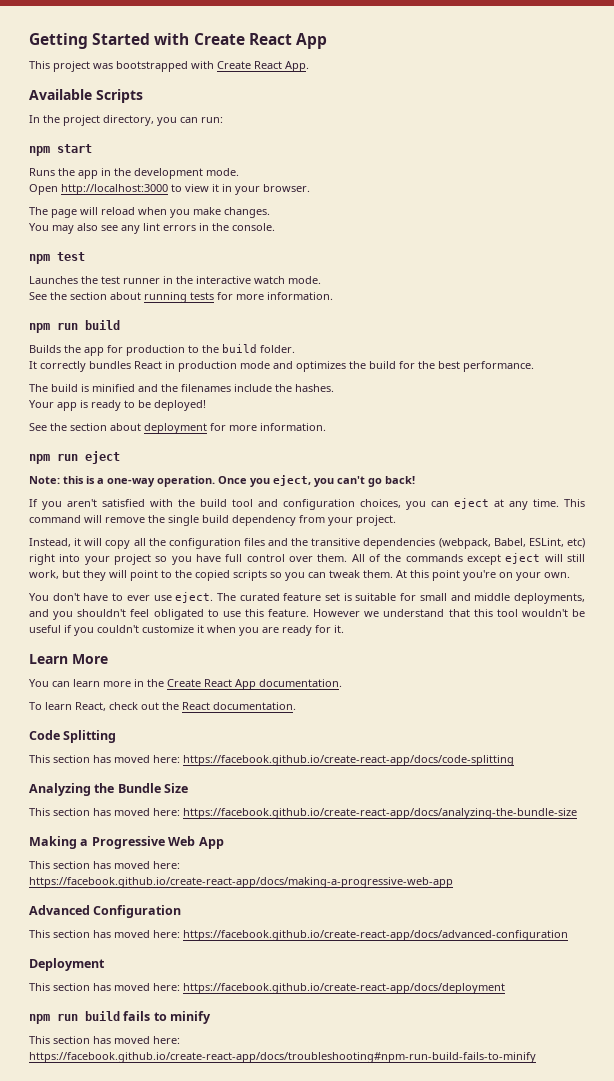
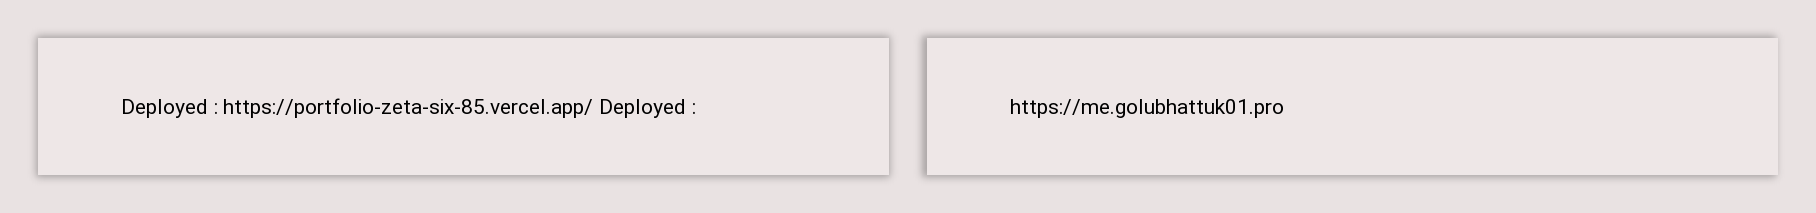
- Getting Started with Create React App
- This project was bootstrapped with Create React App.
- Available Scripts
- In the project directory, you can run:
- npm start
- Runs the app in the development mode.
- Open http://localhost:3000 to view it in your browser.
- The page will reload when you make changes.
- You may also see any lint errors in the console.
- npm test
- Launches the test runner in the interactive watch mode.
- See the section about running tests for more information.
- npm run build
- Builds the app for production to the build folder.
- It correctly bundles React in production mode and optimizes the build for the best performance.
- The build is minified and the filenames include the hashes.
- Your app is ready to be deployed!
- See the section about deployment for more information.
- npm run eject
- Note: this is a one-way operation. Once you eject, you can't go back!
- If you aren't satisfied with the build tool and configuration choices, you can eject at any time. This command will remove the single build dependency from your project.
- Instead, it will copy all the configuration files and the transitive dependencies (webpack, Babel, ESLint, etc) right into your project so you have full control over them. All of the commands except eject will still work, but they will point to the copied scripts so you can tweak them. At this point you're on your own.
- You don't have to ever use eject. The curated feature set is suitable for small and middle deployments, and you shouldn't feel obligated to use this feature. However we understand that this tool wouldn't be useful if you couldn't customize it when you are ready for it.
- Learn More
- You can learn more in the Create React App documentation.
- To learn React, check out the React documentation.
- Code Splitting
- This section has moved here: https://facebook.github.io/create-react-app/docs/code-splitting
- Analyzing the Bundle Size
- This section has moved here: https://facebook.github.io/create-react-app/docs/analyzing-the-bundle-size
- Making a Progressive Web App
- This section has moved here: https://facebook.github.io/create-react-app/docs/making-a-progressive-web-app
- Advanced Configuration
- This section has moved here: https://facebook.github.io/create-react-app/docs/advanced-configuration
- Deployment
- This section has moved here: https://facebook.github.io/create-react-app/docs/deployment
- npm run build fails to minify
- This section has moved here: https://facebook.github.io/create-react-app/docs/troubleshooting#npm-run-build-fails-to-minify
+ Deployed : https://portfolio-zeta-six-85.vercel.app/ Deployed : https://me.golubhattuk01.pro

